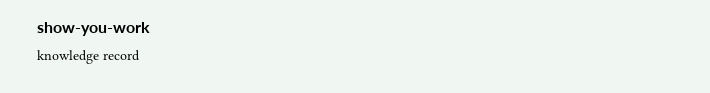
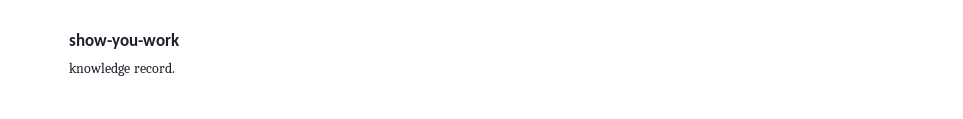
- knowledge record
+ knowledge record.

